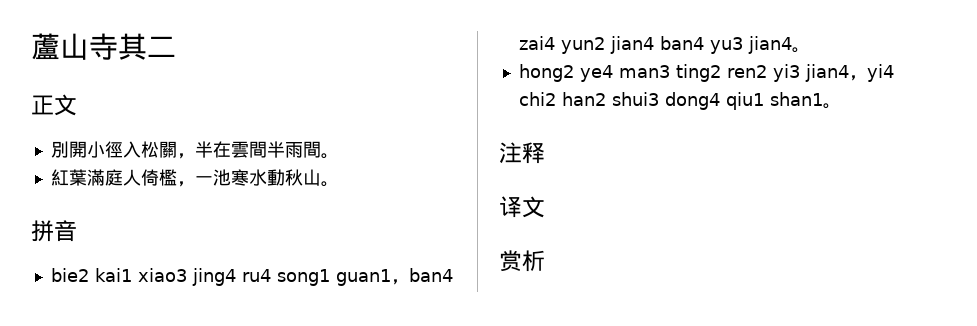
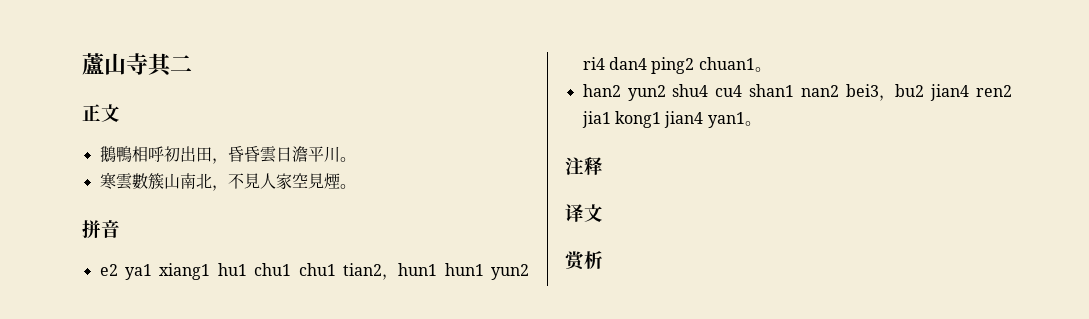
- 別開小徑入松關，半在雲間半雨間。
- 紅葉滿庭人倚檻，一池寒水動秋山。
+ 鵝鴨相呼初出田，昏昏雲日澹平川。
+ 寒雲數簇山南北，不見人家空見煙。
  拼音
- bie2 kai1 xiao3 jing4 ru4 song1 guan1，ban4 zai4 yun2 jian4 ban4 yu3 jian4。
- hong2 ye4 man3 ting2 ren2 yi3 jian4，yi4 chi2 han2 shui3 dong4 qiu1 shan1。
+ e2 ya1 xiang1 hu1 chu1 chu1 tian2，hun1 hun1 yun2 ri4 dan4 ping2 chuan1。
+ han2 yun2 shu4 cu4 shan1 nan2 bei3，bu2 jian4 ren2 jia1 kong1 jian4 yan1。

